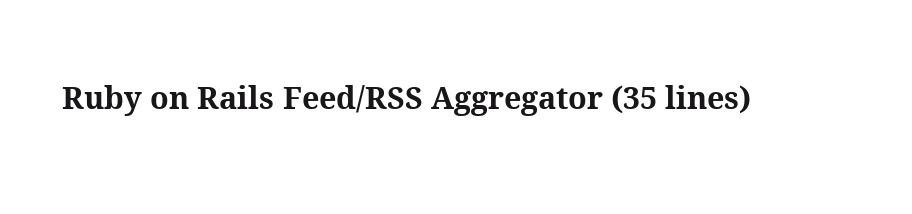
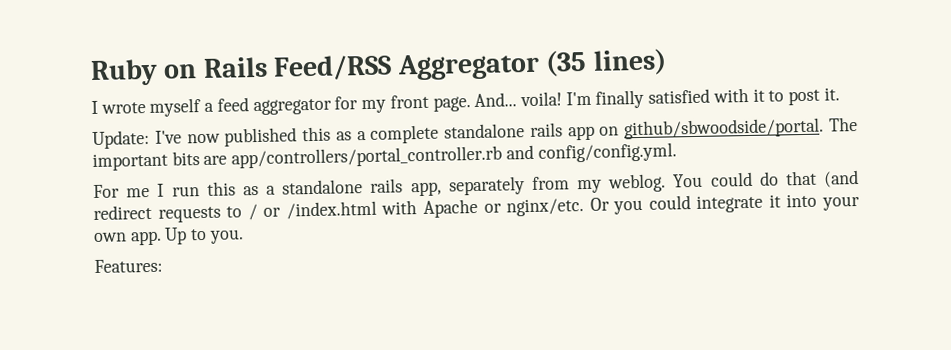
+ I wrote myself a feed aggregator for my front page. And... voila! I'm finally satisfied with it to post it.
+ Update: I've now published this as a complete standalone rails app on github/sbwoodside/portal. The important bits are app/controllers/portal_controller.rb and config/config.yml.
+ For me I run this as a standalone rails app, separately from my weblog. You could do that (and redirect requests to / or /index.html with Apache or nginx/etc. Or you could integrate it into your own app. Up to you.
+ Features:

